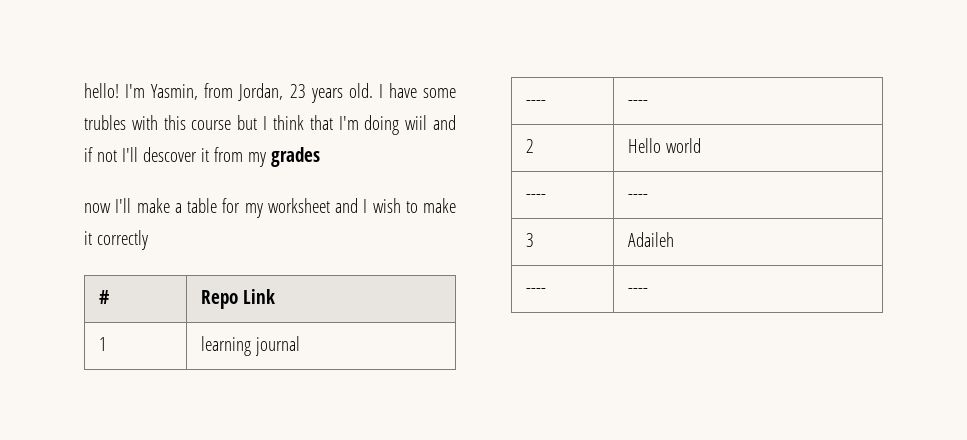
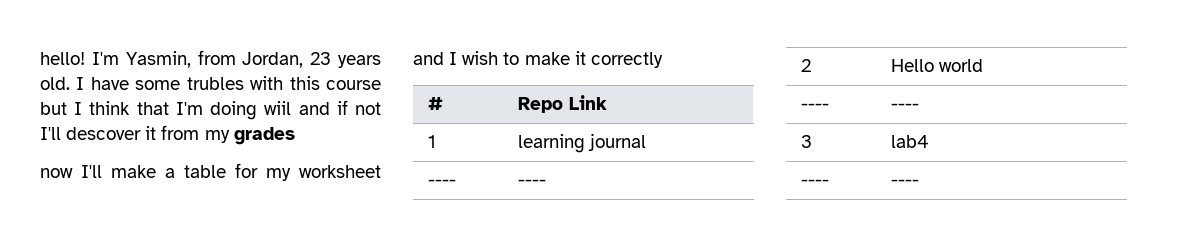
- 3 | Adaileh
+ 3 | lab4

